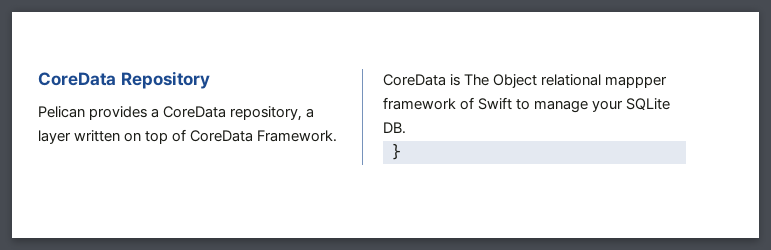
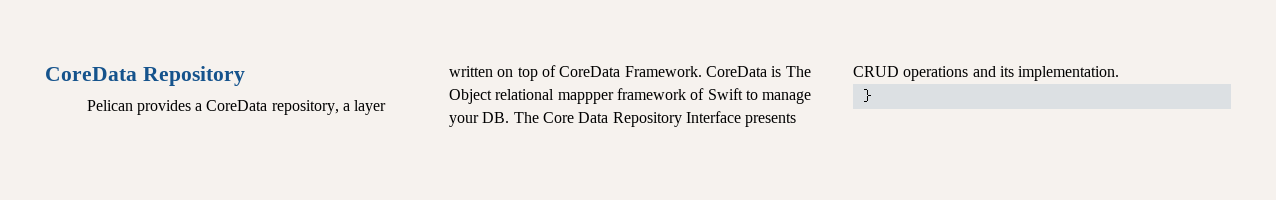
- CoreData is The Object relational mappper framework of Swift to manage your SQLite DB.
+ CoreData is The Object relational mappper framework of Swift to manage your DB. The Core Data Repository Interface presents CRUD operations and its implementation.

